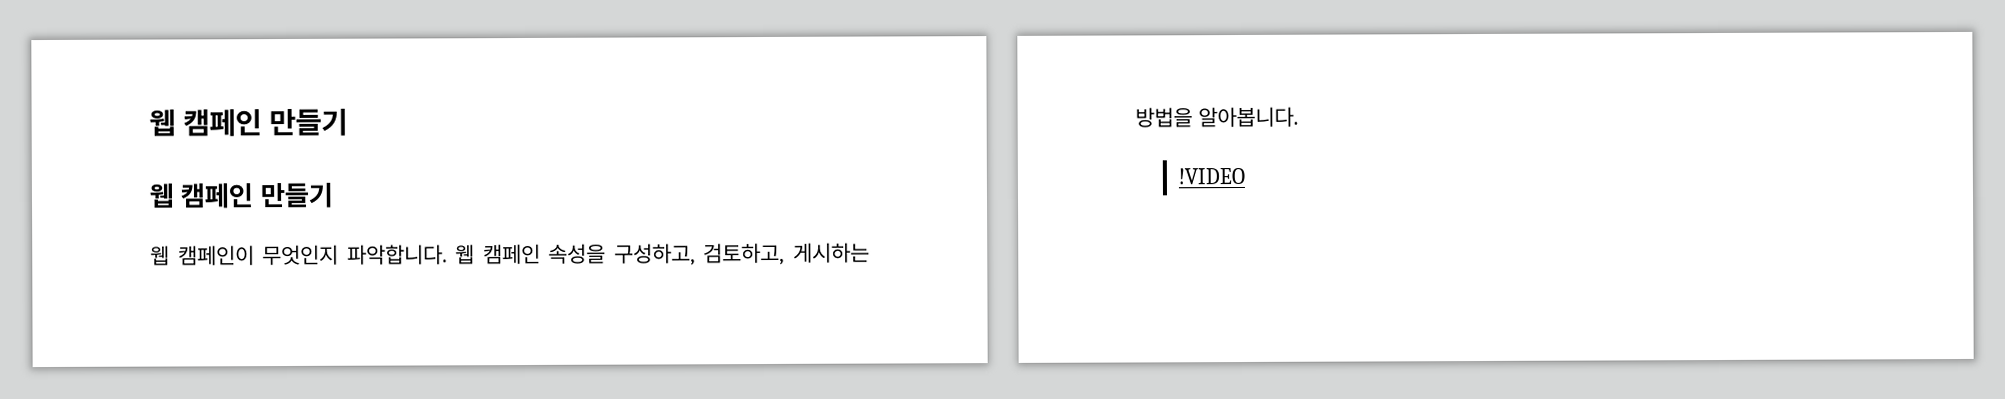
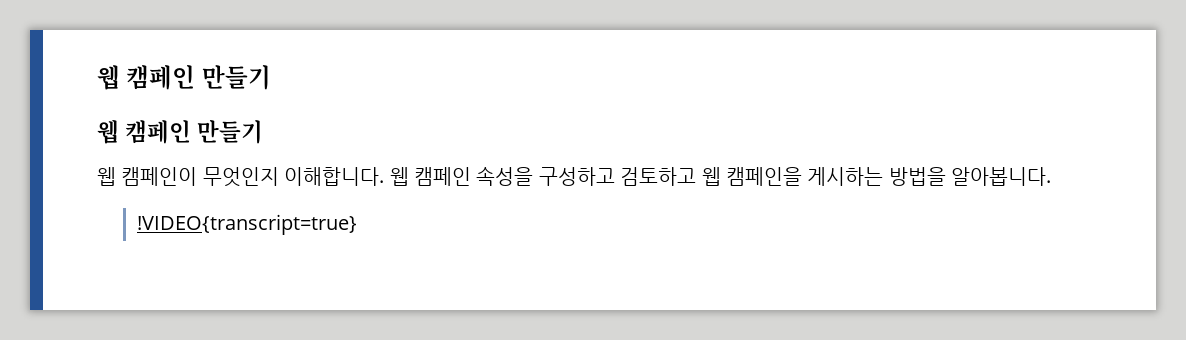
- 웹 캠페인이 무엇인지 파악합니다.
+ 웹 캠페인이 무엇인지 이해합니다.
- 웹 캠페인 속성을 구성하고, 검토하고, 게시하는 방법을 알아봅니다.
+ 웹 캠페인 속성을 구성하고 검토하고 웹 캠페인을 게시하는 방법을 알아봅니다.
- !VIDEO
+ !VIDEO{transcript=true}

